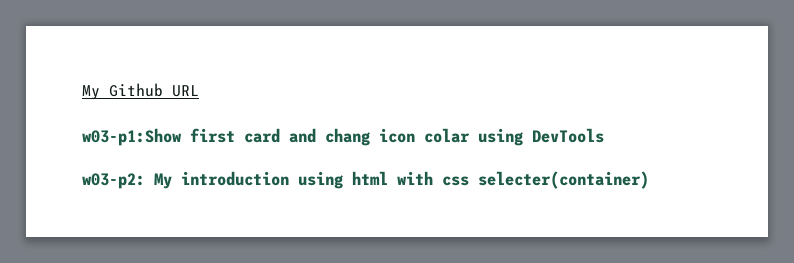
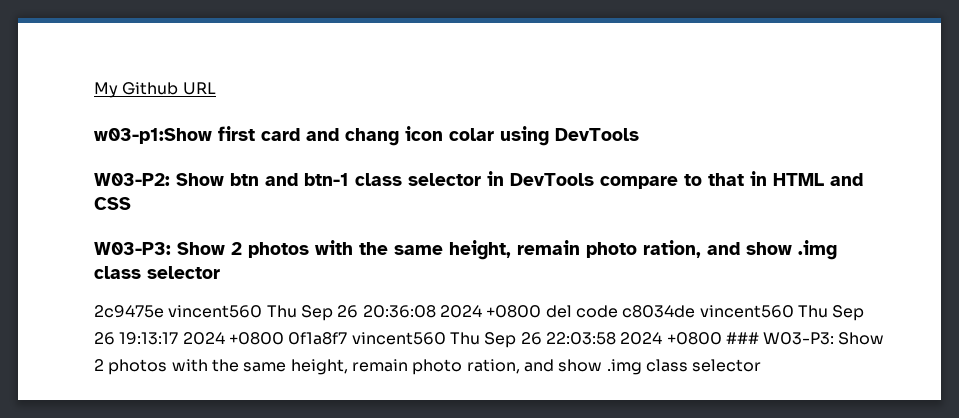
- w03-p2: My introduction using html with css selecter(container)
+ W03-P2: Show btn and btn-1 class selector in DevTools compare to that in HTML and CSS
+ W03-P3: Show 2 photos with the same height, remain photo ration, and show .img class selector
+ 2c9475e vincent560 Thu Sep 26 20:36:08 2024 +0800 del code c8034de vincent560 Thu Sep 26 19:13:17 2024 +0800 0f1a8f7 vincent560 Thu Sep 26 22:03:58 2024 +0800 ### W03-P3: Show 2 photos with the same height, remain photo ration, and show .img class selector

